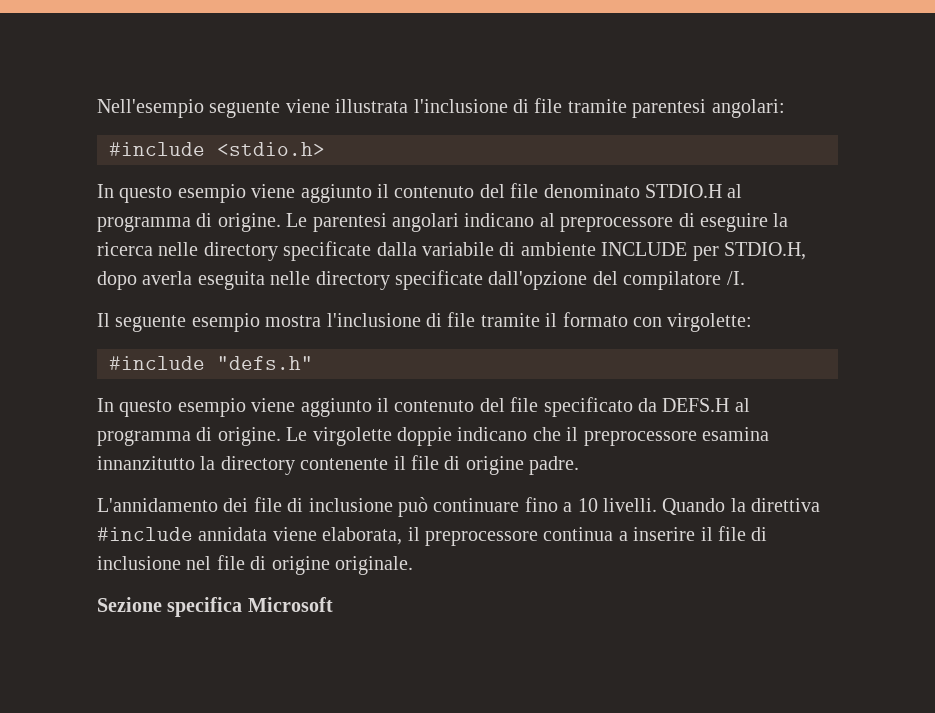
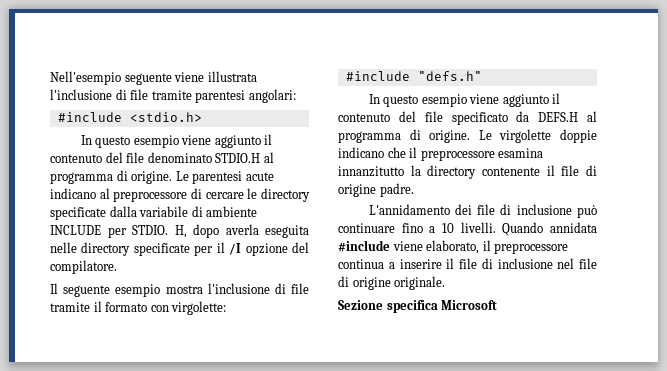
- Le parentesi angolari indicano al preprocessore di eseguire la ricerca nelle directory specificate dalla variabile di ambiente INCLUDE per STDIO.H, dopo averla eseguita nelle directory specificate dall'opzione del compilatore /I.
+ Le parentesi acute indicano al preprocessore di cercare le directory specificate dalla variabile di ambiente INCLUDE per STDIO. H, dopo averla eseguita nelle directory specificate per il /I opzione del compilatore.
- Quando la direttiva #include annidata viene elaborata, il preprocessore continua a inserire il file di inclusione nel file di origine originale.
+ Quando annidata #include viene elaborato, il preprocessore continua a inserire il file di inclusione nel file di origine originale.

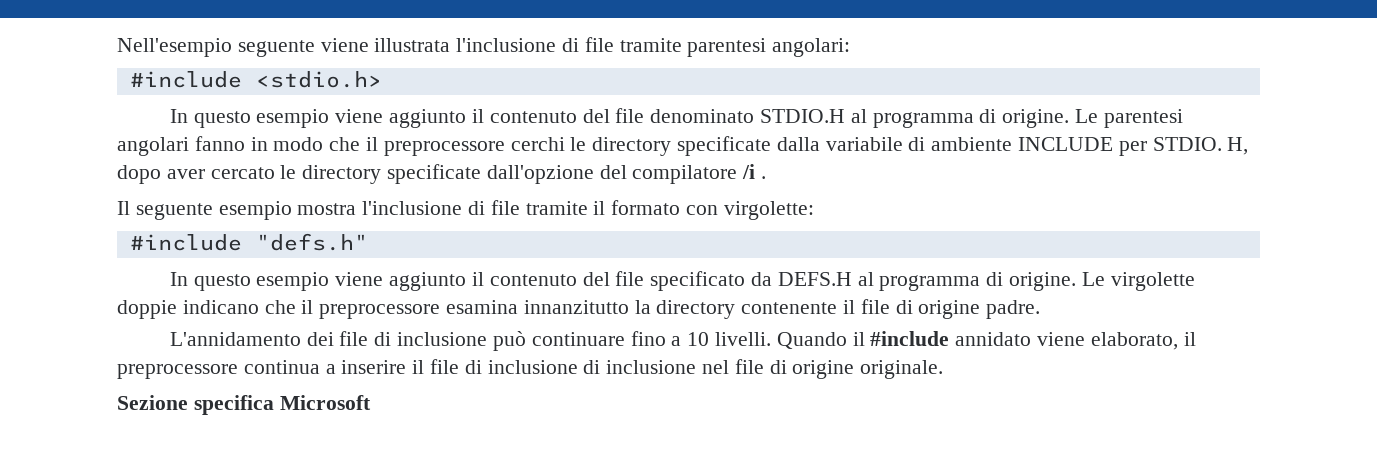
- Le parentesi acute indicano al preprocessore di cercare le directory specificate dalla variabile di ambiente INCLUDE per STDIO.
+ Le parentesi angolari fanno in modo che il preprocessore cerchi le directory specificate dalla variabile di ambiente INCLUDE per STDIO.
- H, dopo averla eseguita nelle directory specificate per il /I opzione del compilatore.
+ H, dopo aver cercato le directory specificate dall'opzione del compilatore /i .
- Quando annidata #include viene elaborato, il preprocessore continua a inserire il file di inclusione nel file di origine originale.
+ Quando il #include annidato viene elaborato, il preprocessore continua a inserire il file di inclusione di inclusione nel file di origine originale.

